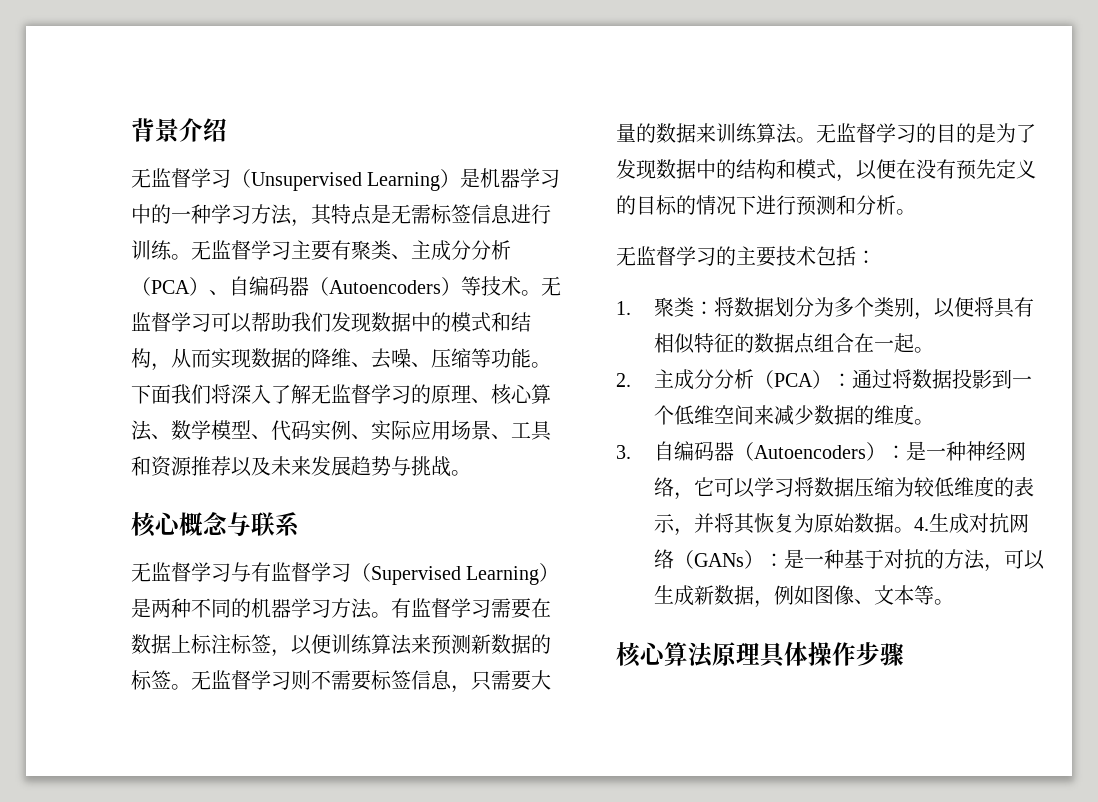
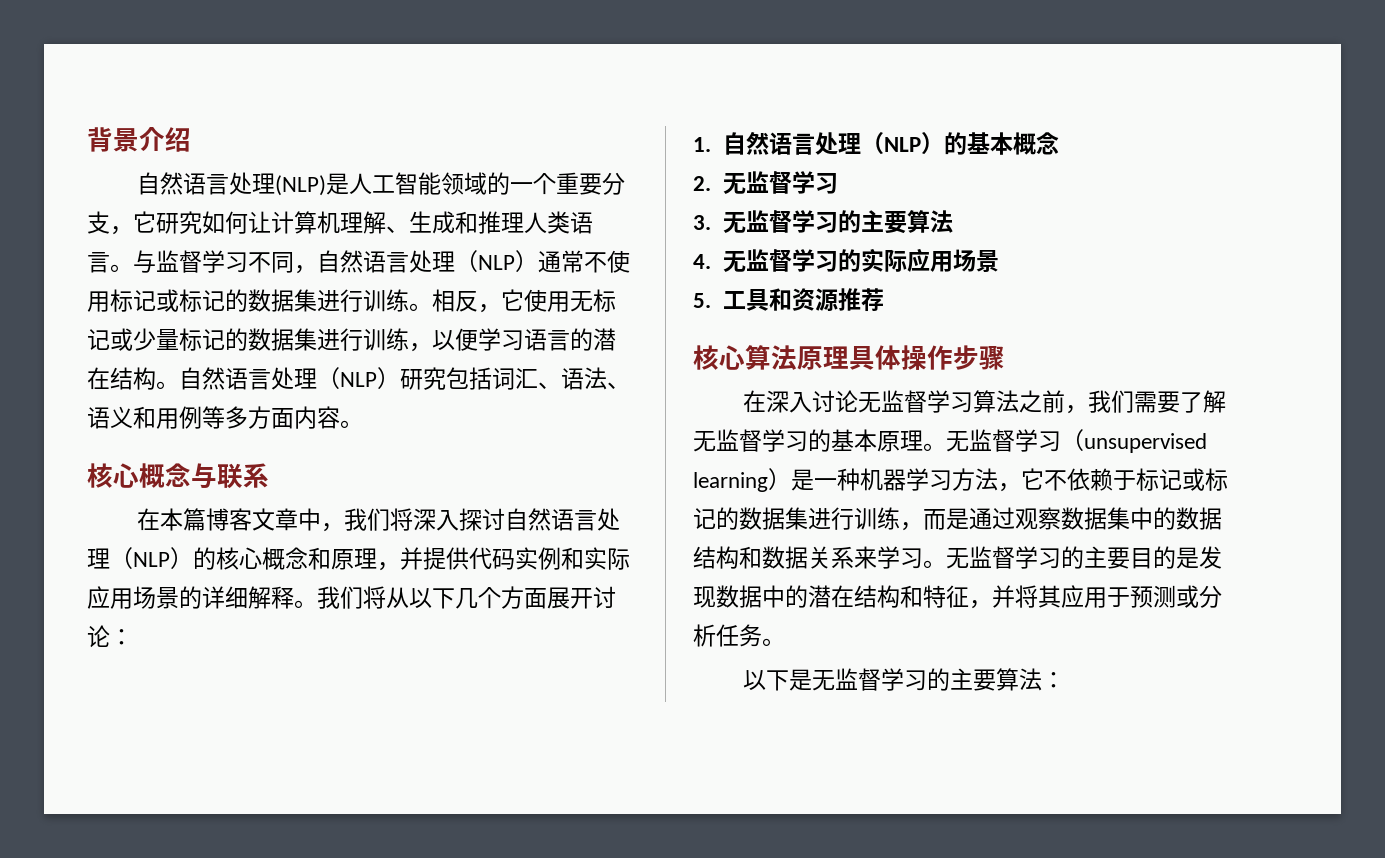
- 无监督学习（Unsupervised Learning）是机器学习中的一种学习方法，其特点是无需标签信息进行训练。无监督学习主要有聚类、主成分分析（PCA）、自编码器（Autoencoders）等技术。无监督学习可以帮助我们发现数据中的模式和结构，从而实现数据的降维、去噪、压缩等功能。下面我们将深入了解无监督学习的原理、核心算法、数学模型、代码实例、实际应用场景、工具和资源推荐以及未来发展趋势与挑战。
+ 自然语言处理(NLP)是人工智能领域的一个重要分支，它研究如何让计算机理解、生成和推理人类语言。与监督学习不同，自然语言处理（NLP）通常不使用标记或标记的数据集进行训练。相反，它使用无标记或少量标记的数据集进行训练，以便学习语言的潜在结构。自然语言处理（NLP）研究包括词汇、语法、语义和用例等多方面内容。
  核心概念与联系
- 无监督学习与有监督学习（Supervised Learning）是两种不同的机器学习方法。有监督学习需要在数据上标注标签，以便训练算法来预测新数据的标签。无监督学习则不需要标签信息，只需要大量的数据来训练算法。无监督学习的目的是为了发现数据中的结构和模式，以便在没有预先定义的目标的情况下进行预测和分析。
- 无监督学习的主要技术包括：
- 1.聚类：将数据划分为多个类别，以便将具有相似特征的数据点组合在一起。
- 2.主成分分析（PCA）：通过将数据投影到一个低维空间来减少数据的维度。
- 3.自编码器（Autoencoders）：是一种神经网络，它可以学习将数据压缩为较低维度的表示，并将其恢复为原始数据。4.生成对抗网络（GANs）：是一种基于对抗的方法，可以生成新数据，例如图像、文本等。
+ 在本篇博客文章中，我们将深入探讨自然语言处理（NLP）的核心概念和原理，并提供代码实例和实际应用场景的详细解释。我们将从以下几个方面展开讨论：
+ 1.自然语言处理（NLP）的基本概念
+ 2.无监督学习
+ 3.无监督学习的主要算法
+ 4.无监督学习的实际应用场景
+ 5.工具和资源推荐
+ 在深入讨论无监督学习算法之前，我们需要了解无监督学习的基本原理。无监督学习（unsupervised learning）是一种机器学习方法，它不依赖于标记或标记的数据集进行训练，而是通过观察数据集中的数据结构和数据关系来学习。无监督学习的主要目的是发现数据中的潜在结构和特征，并将其应用于预测或分析任务。
+ 以下是无监督学习的主要算法：

